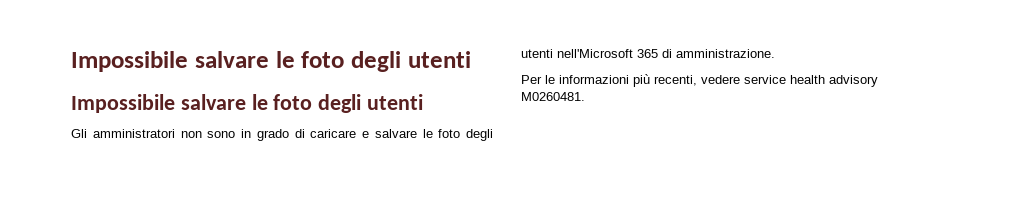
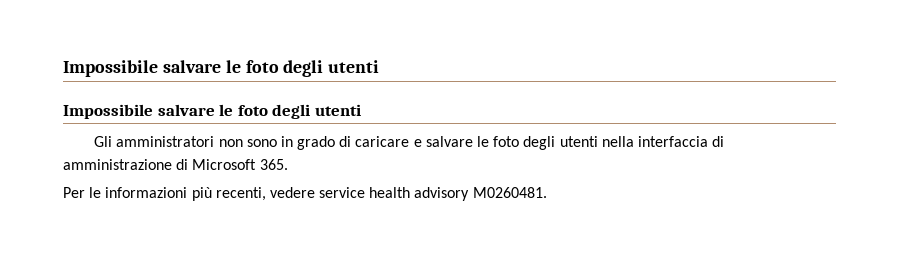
- Gli amministratori non sono in grado di caricare e salvare le foto degli utenti nell'Microsoft 365 di amministrazione.
+ Gli amministratori non sono in grado di caricare e salvare le foto degli utenti nella interfaccia di amministrazione di Microsoft 365.

